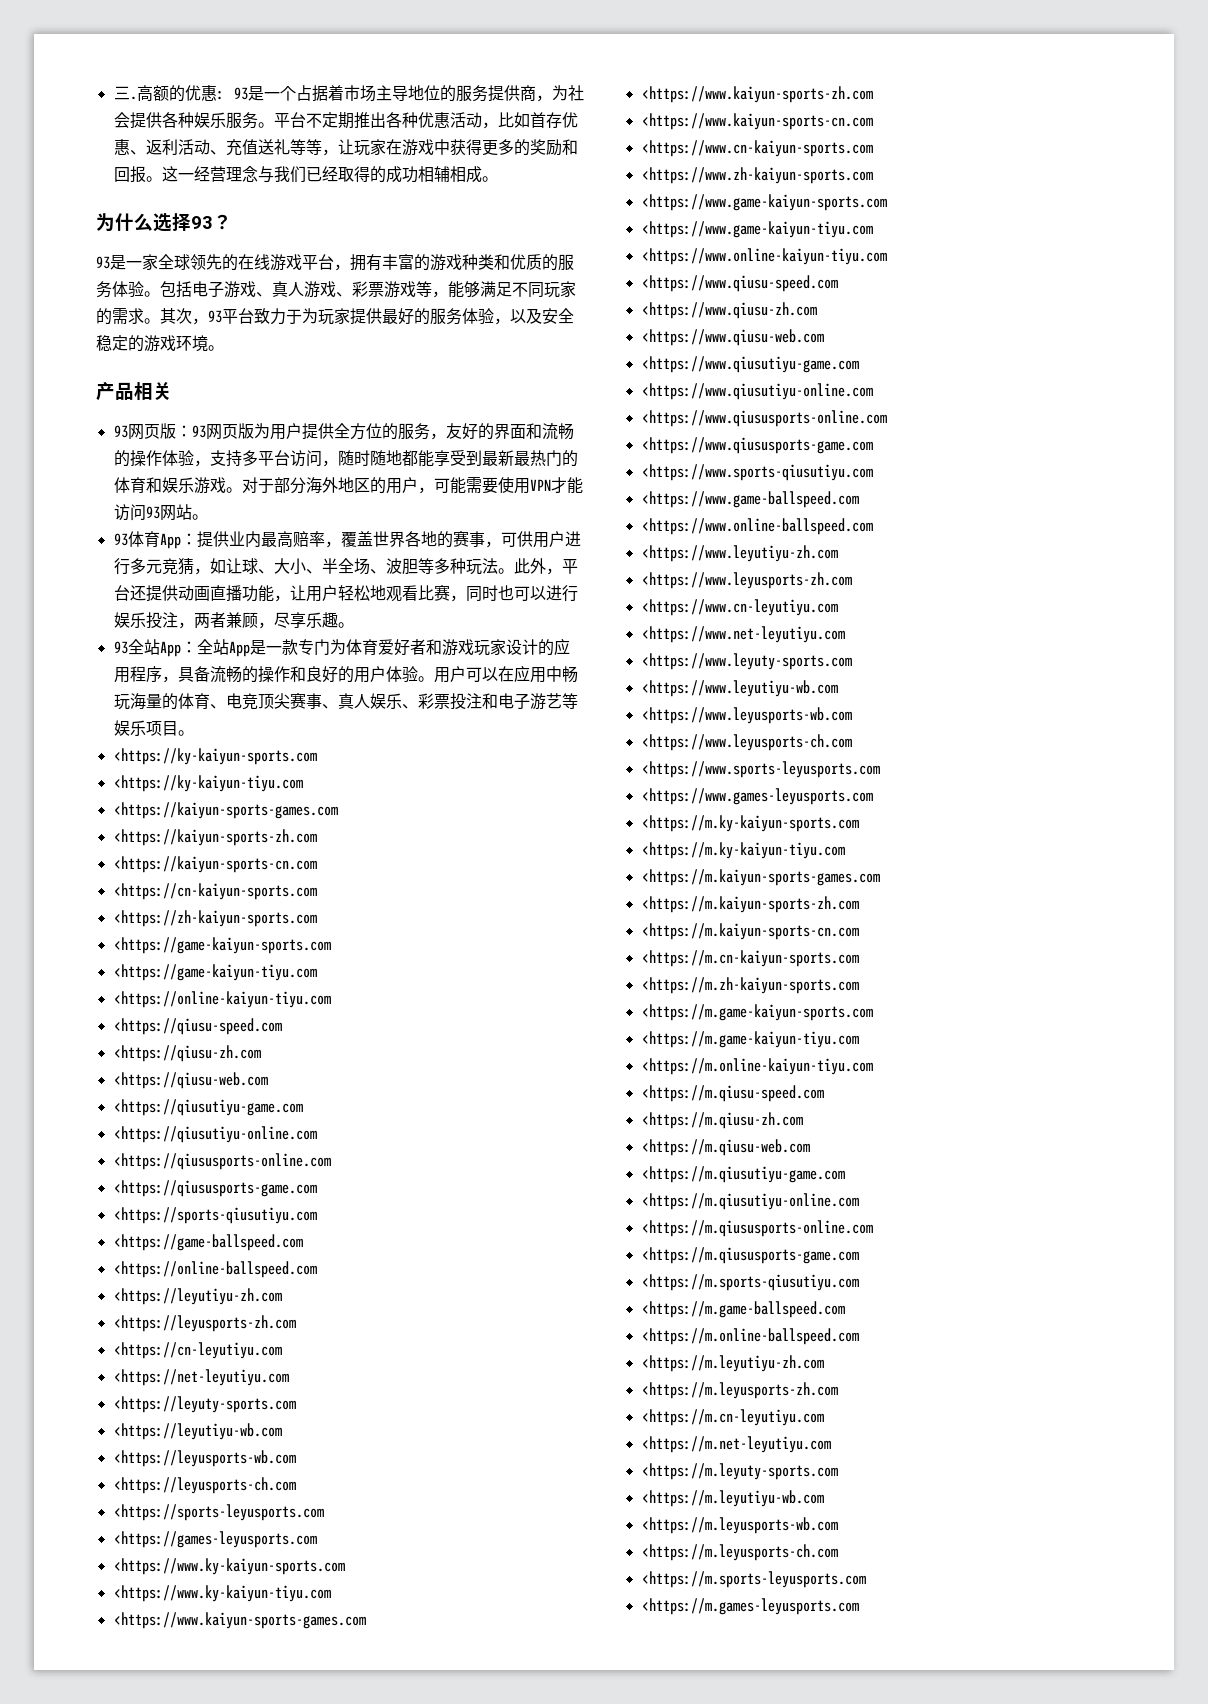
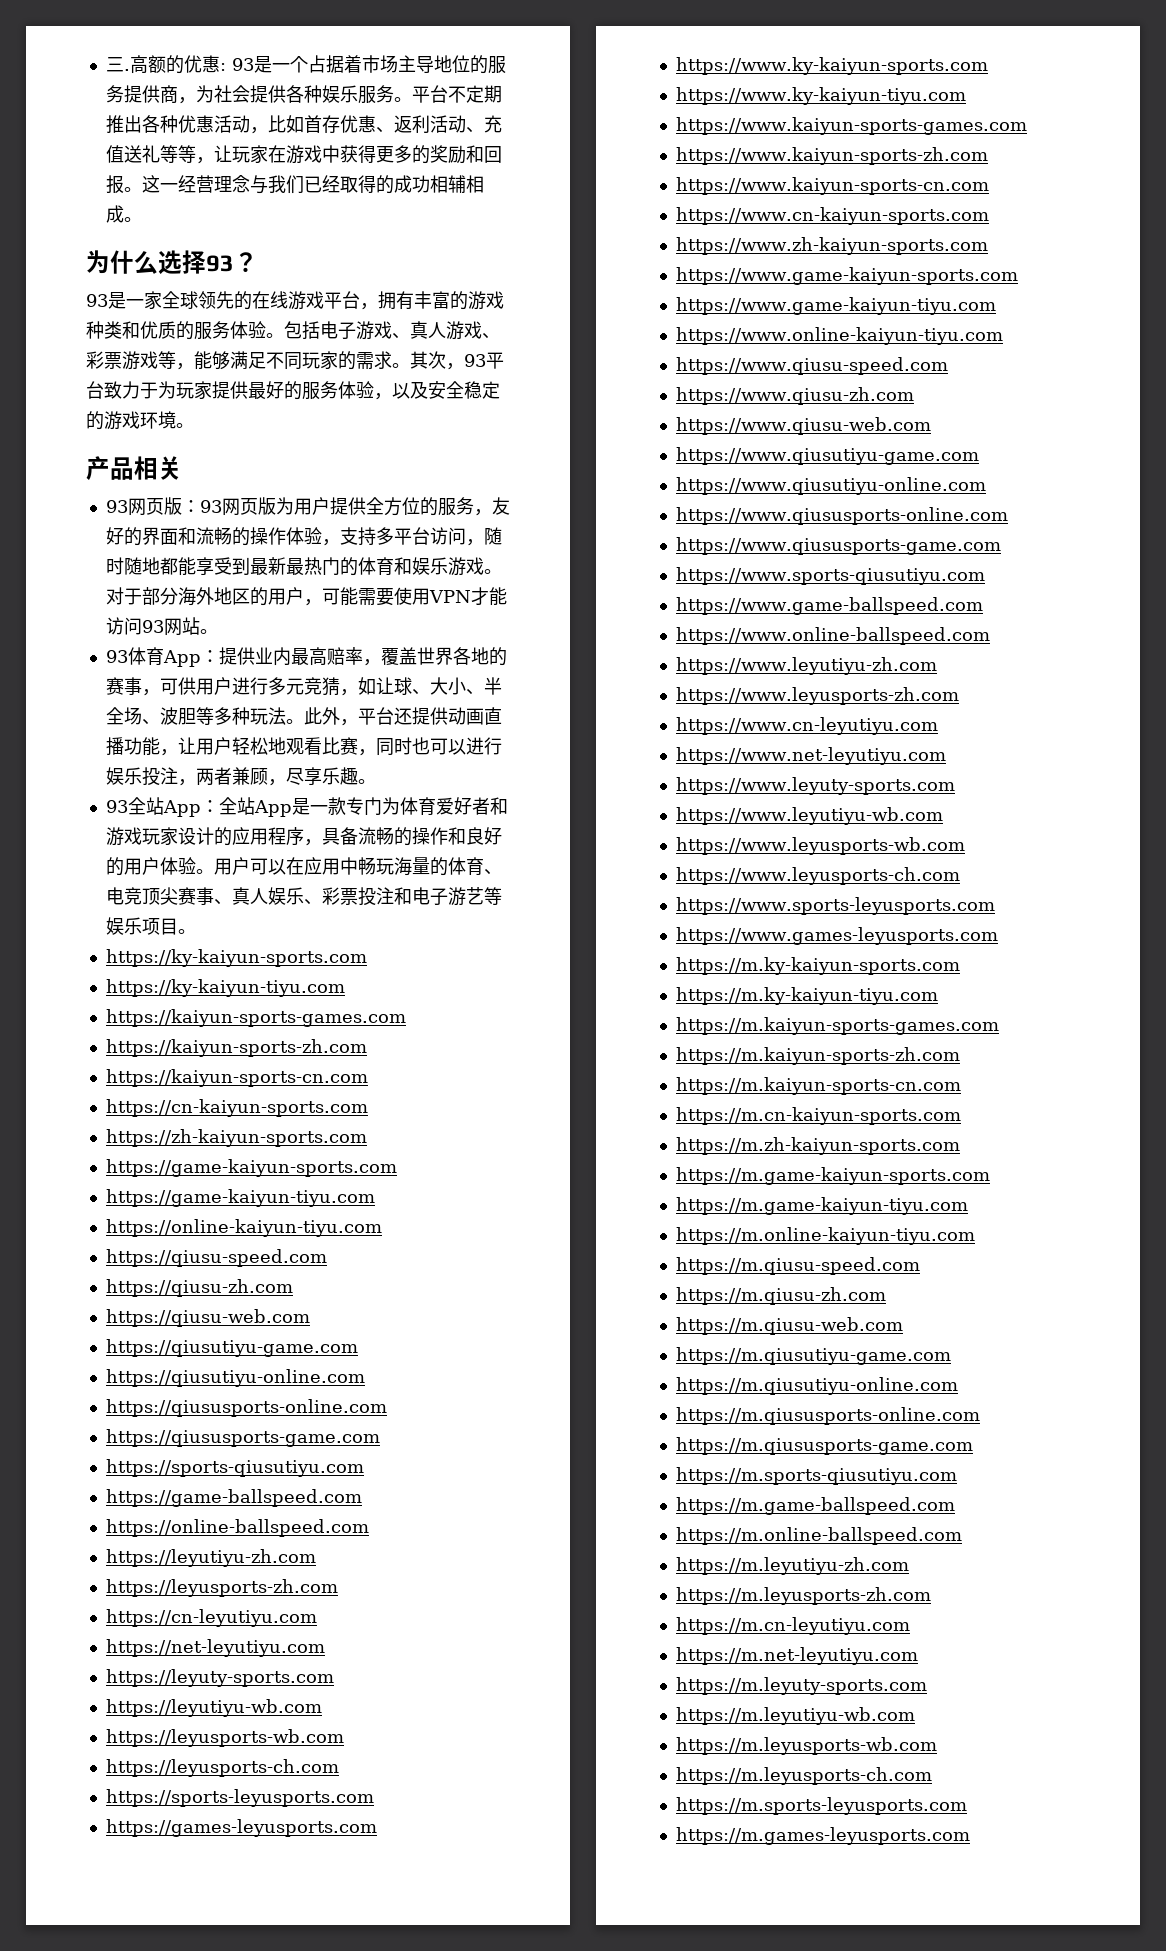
- <https://ky-kaiyun-sports.com
- <https://ky-kaiyun-tiyu.com
- <https://kaiyun-sports-games.com
- <https://kaiyun-sports-zh.com
- <https://kaiyun-sports-cn.com
- <https://cn-kaiyun-sports.com
- <https://zh-kaiyun-sports.com
- <https://game-kaiyun-sports.com
- <https://game-kaiyun-tiyu.com
- <https://online-kaiyun-tiyu.com
- <https://qiusu-speed.com
- <https://qiusu-zh.com
- <https://qiusu-web.com
- <https://qiusutiyu-game.com
- <https://qiusutiyu-online.com
- <https://qiususports-online.com
- <https://qiususports-game.com
- <https://sports-qiusutiyu.com
- <https://game-ballspeed.com
- <https://online-ballspeed.com
- <https://leyutiyu-zh.com
- <https://leyusports-zh.com
- <https://cn-leyutiyu.com
- <https://net-leyutiyu.com
- <https://leyuty-sports.com
- <https://leyutiyu-wb.com
- <https://leyusports-wb.com
- <https://leyusports-ch.com
- <https://sports-leyusports.com
- <https://games-leyusports.com
- <https://www.ky-kaiyun-sports.com
- <https://www.ky-kaiyun-tiyu.com
- <https://www.kaiyun-sports-games.com
- <https://www.kaiyun-sports-zh.com
- <https://www.kaiyun-sports-cn.com
- <https://www.cn-kaiyun-sports.com
- <https://www.zh-kaiyun-sports.com
- <https://www.game-kaiyun-sports.com
- <https://www.game-kaiyun-tiyu.com
- <https://www.online-kaiyun-tiyu.com
- <https://www.qiusu-speed.com
- <https://www.qiusu-zh.com
- <https://www.qiusu-web.com
- <https://www.qiusutiyu-game.com
- <https://www.qiusutiyu-online.com
- <https://www.qiususports-online.com
- <https://www.qiususports-game.com
- <https://www.sports-qiusutiyu.com
- <https://www.game-ballspeed.com
- <https://www.online-ballspeed.com
- <https://www.leyutiyu-zh.com
- <https://www.leyusports-zh.com
- <https://www.cn-leyutiyu.com
- <https://www.net-leyutiyu.com
- <https://www.leyuty-sports.com
- <https://www.leyutiyu-wb.com
- <https://www.leyusports-wb.com
- <https://www.leyusports-ch.com
- <https://www.sports-leyusports.com
- <https://www.games-leyusports.com
- <https://m.ky-kaiyun-sports.com
- <https://m.ky-kaiyun-tiyu.com
- <https://m.kaiyun-sports-games.com
- <https://m.kaiyun-sports-zh.com
- <https://m.kaiyun-sports-cn.com
- <https://m.cn-kaiyun-sports.com
- <https://m.zh-kaiyun-sports.com
- <https://m.game-kaiyun-sports.com
- <https://m.game-kaiyun-tiyu.com
- <https://m.online-kaiyun-tiyu.com
- <https://m.qiusu-speed.com
- <https://m.qiusu-zh.com
- <https://m.qiusu-web.com
- <https://m.qiusutiyu-game.com
- <https://m.qiusutiyu-online.com
- <https://m.qiususports-online.com
- <https://m.qiususports-game.com
- <https://m.sports-qiusutiyu.com
- <https://m.game-ballspeed.com
- <https://m.online-ballspeed.com
- <https://m.leyutiyu-zh.com
- <https://m.leyusports-zh.com
- <https://m.cn-leyutiyu.com
- <https://m.net-leyutiyu.com
- <https://m.leyuty-sports.com
- <https://m.leyutiyu-wb.com
- <https://m.leyusports-wb.com
- <https://m.leyusports-ch.com
- <https://m.sports-leyusports.com
- <https://m.games-leyusports.com
+ https://ky-kaiyun-sports.com
+ https://ky-kaiyun-tiyu.com
+ https://kaiyun-sports-games.com
+ https://kaiyun-sports-zh.com
+ https://kaiyun-sports-cn.com
+ https://cn-kaiyun-sports.com
+ https://zh-kaiyun-sports.com
+ https://game-kaiyun-sports.com
+ https://game-kaiyun-tiyu.com
+ https://online-kaiyun-tiyu.com
+ https://qiusu-speed.com
+ https://qiusu-zh.com
+ https://qiusu-web.com
+ https://qiusutiyu-game.com
+ https://qiusutiyu-online.com
+ https://qiususports-online.com
+ https://qiususports-game.com
+ https://sports-qiusutiyu.com
+ https://game-ballspeed.com
+ https://online-ballspeed.com
+ https://leyutiyu-zh.com
+ https://leyusports-zh.com
+ https://cn-leyutiyu.com
+ https://net-leyutiyu.com
+ https://leyuty-sports.com
+ https://leyutiyu-wb.com
+ https://leyusports-wb.com
+ https://leyusports-ch.com
+ https://sports-leyusports.com
+ https://games-leyusports.com
+ https://www.ky-kaiyun-sports.com
+ https://www.ky-kaiyun-tiyu.com
+ https://www.kaiyun-sports-games.com
+ https://www.kaiyun-sports-zh.com
+ https://www.kaiyun-sports-cn.com
+ https://www.cn-kaiyun-sports.com
+ https://www.zh-kaiyun-sports.com
+ https://www.game-kaiyun-sports.com
+ https://www.game-kaiyun-tiyu.com
+ https://www.online-kaiyun-tiyu.com
+ https://www.qiusu-speed.com
+ https://www.qiusu-zh.com
+ https://www.qiusu-web.com
+ https://www.qiusutiyu-game.com
+ https://www.qiusutiyu-online.com
+ https://www.qiususports-online.com
+ https://www.qiususports-game.com
+ https://www.sports-qiusutiyu.com
+ https://www.game-ballspeed.com
+ https://www.online-ballspeed.com
+ https://www.leyutiyu-zh.com
+ https://www.leyusports-zh.com
+ https://www.cn-leyutiyu.com
+ https://www.net-leyutiyu.com
+ https://www.leyuty-sports.com
+ https://www.leyutiyu-wb.com
+ https://www.leyusports-wb.com
+ https://www.leyusports-ch.com
+ https://www.sports-leyusports.com
+ https://www.games-leyusports.com
+ https://m.ky-kaiyun-sports.com
+ https://m.ky-kaiyun-tiyu.com
+ https://m.kaiyun-sports-games.com
+ https://m.kaiyun-sports-zh.com
+ https://m.kaiyun-sports-cn.com
+ https://m.cn-kaiyun-sports.com
+ https://m.zh-kaiyun-sports.com
+ https://m.game-kaiyun-sports.com
+ https://m.game-kaiyun-tiyu.com
+ https://m.online-kaiyun-tiyu.com
+ https://m.qiusu-speed.com
+ https://m.qiusu-zh.com
+ https://m.qiusu-web.com
+ https://m.qiusutiyu-game.com
+ https://m.qiusutiyu-online.com
+ https://m.qiususports-online.com
+ https://m.qiususports-game.com
+ https://m.sports-qiusutiyu.com
+ https://m.game-ballspeed.com
+ https://m.online-ballspeed.com
+ https://m.leyutiyu-zh.com
+ https://m.leyusports-zh.com
+ https://m.cn-leyutiyu.com
+ https://m.net-leyutiyu.com
+ https://m.leyuty-sports.com
+ https://m.leyutiyu-wb.com
+ https://m.leyusports-wb.com
+ https://m.leyusports-ch.com
+ https://m.sports-leyusports.com
+ https://m.games-leyusports.com

